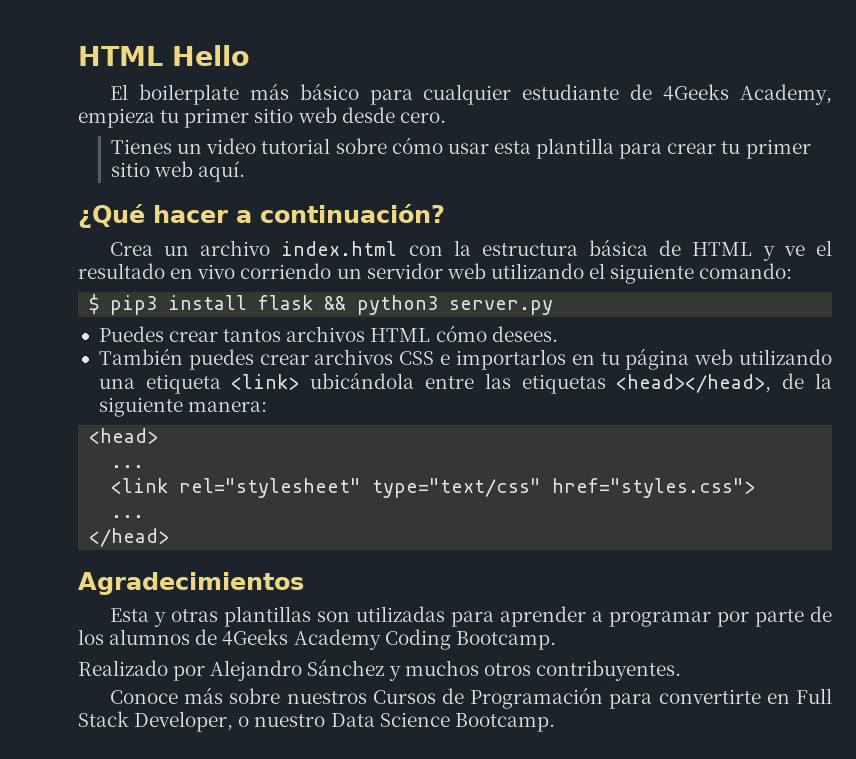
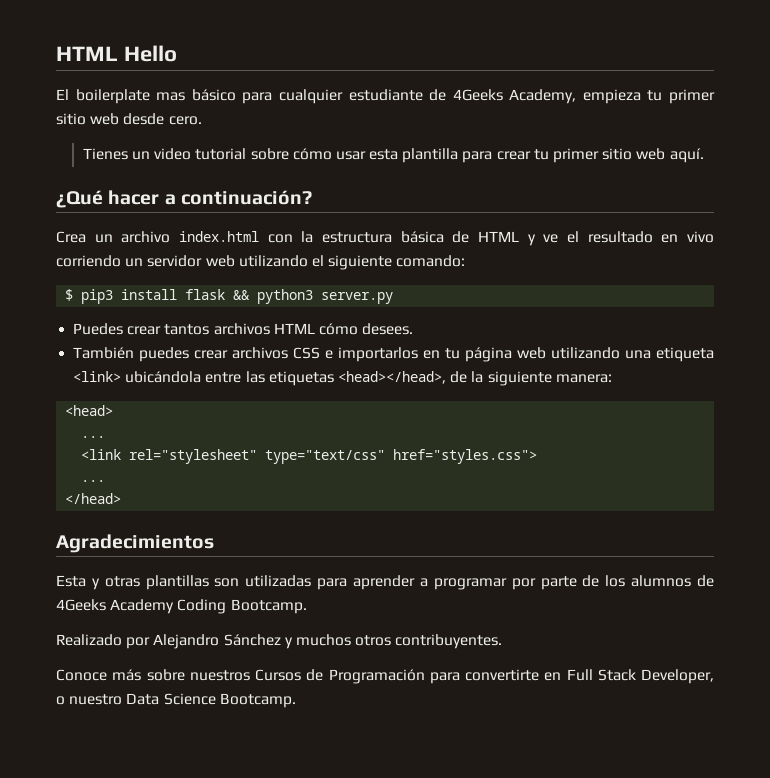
- El boilerplate más básico para cualquier estudiante de 4Geeks Academy, empieza tu primer sitio web desde cero.
+ El boilerplate mas básico para cualquier estudiante de 4Geeks Academy, empieza tu primer sitio web desde cero.

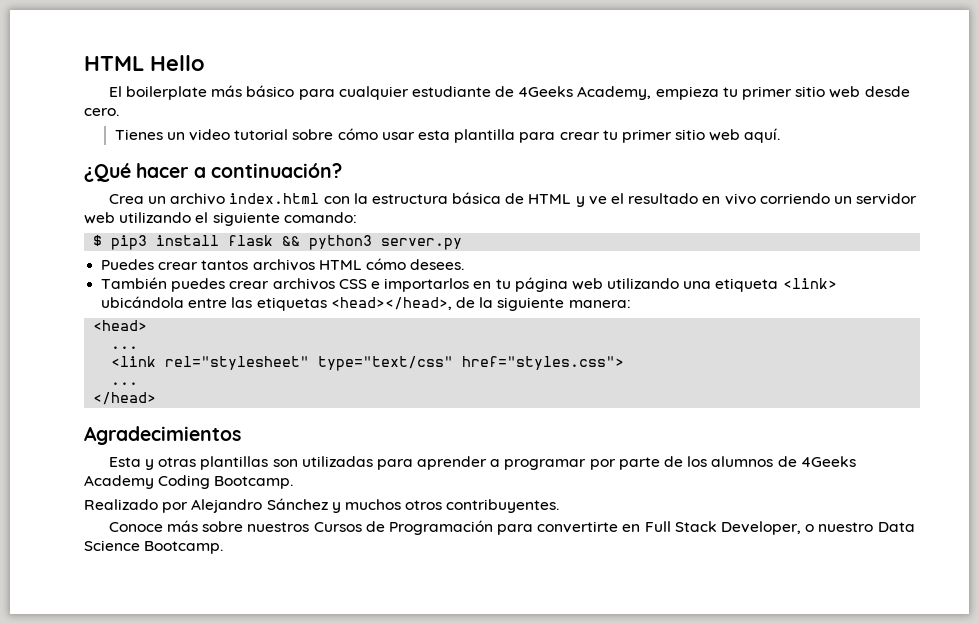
- El boilerplate mas básico para cualquier estudiante de 4Geeks Academy, empieza tu primer sitio web desde cero.
+ El boilerplate más básico para cualquier estudiante de 4Geeks Academy, empieza tu primer sitio web desde cero.

